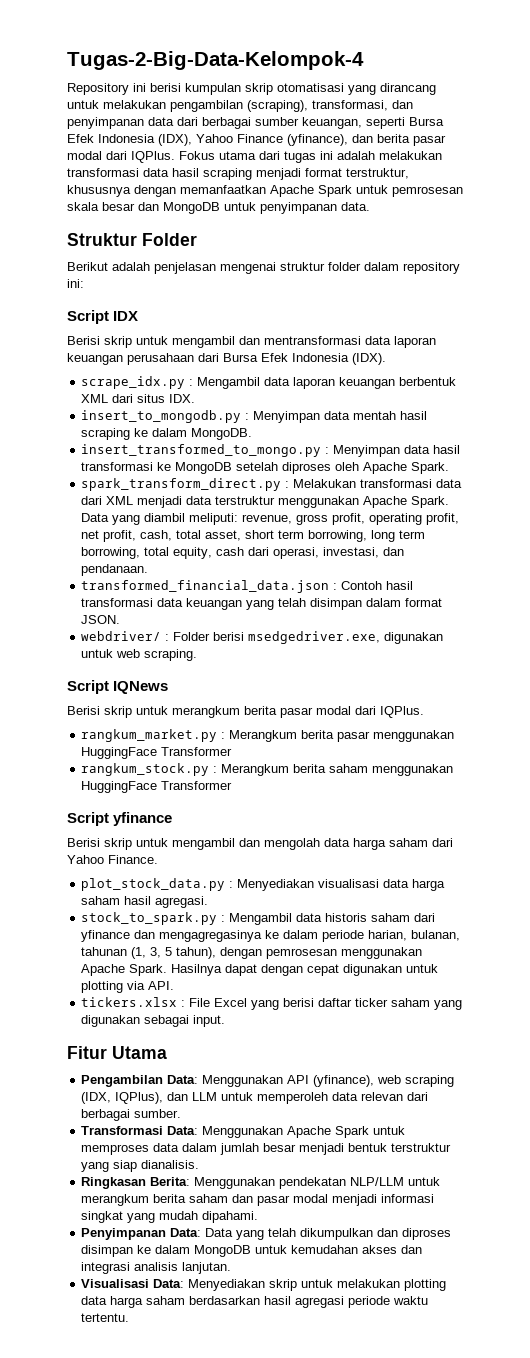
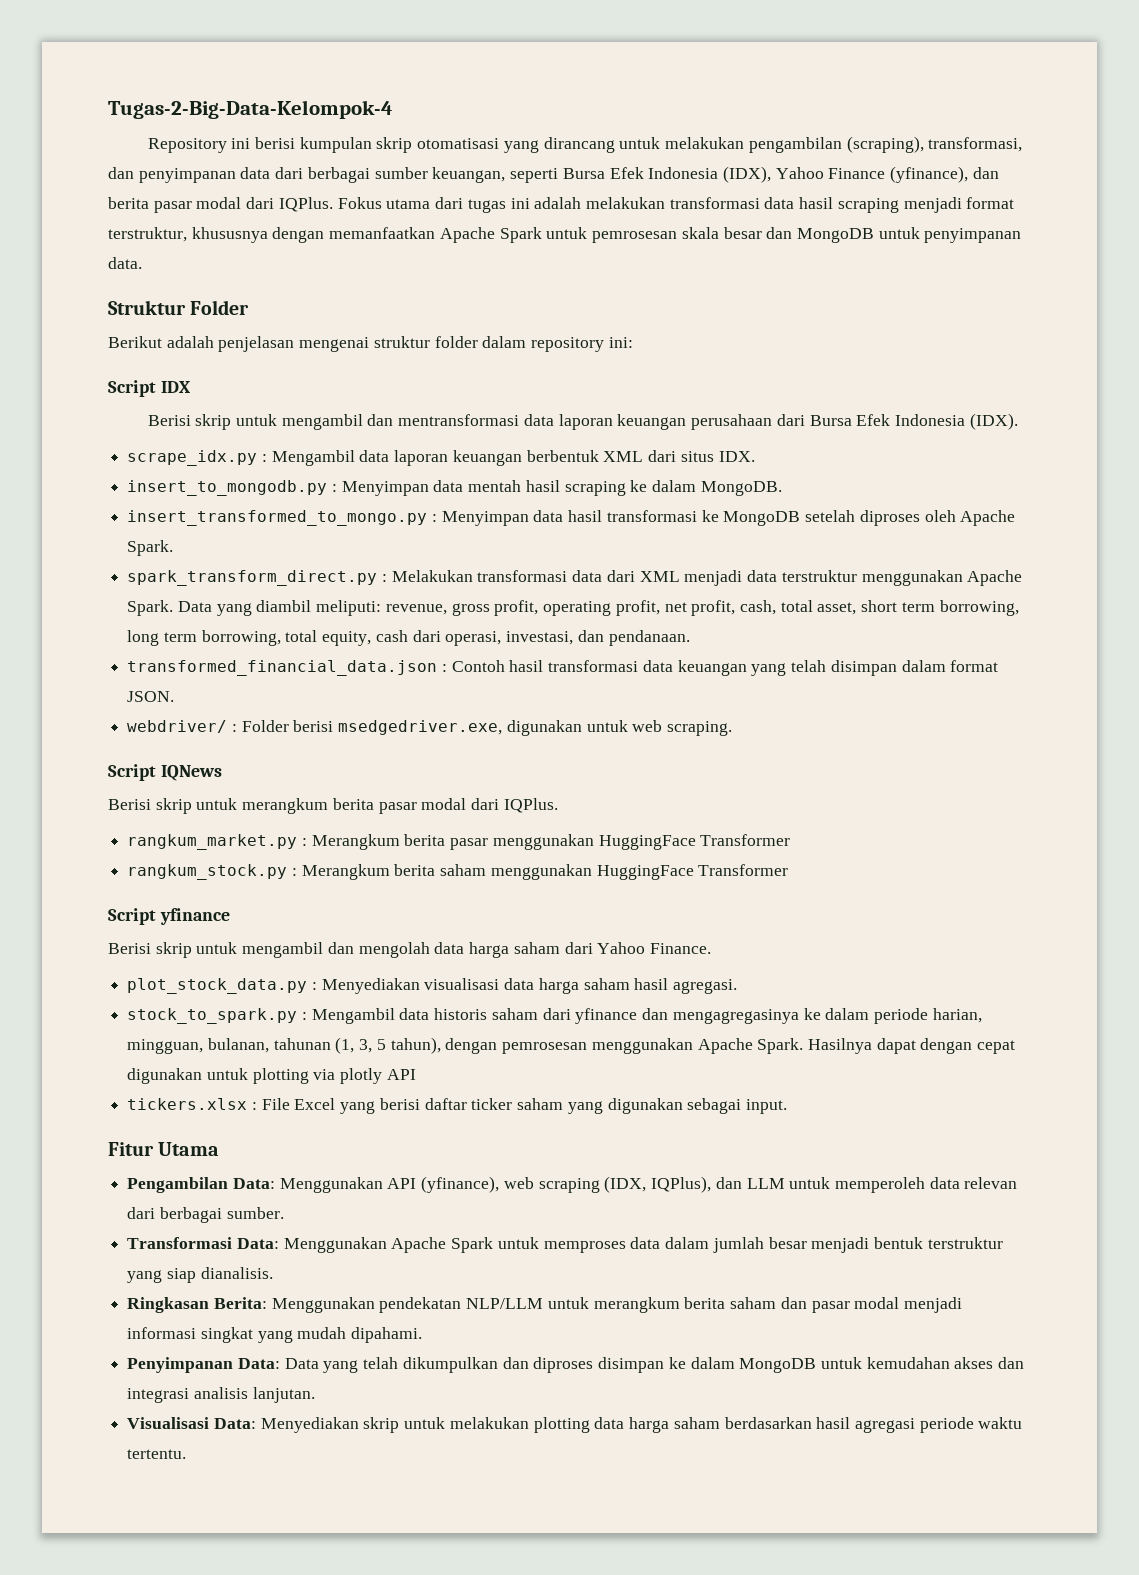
- stock_to_spark.py : Mengambil data historis saham dari yfinance dan mengagregasinya ke dalam periode harian, bulanan, tahunan (1, 3, 5 tahun), dengan pemrosesan menggunakan Apache Spark.
+ stock_to_spark.py : Mengambil data historis saham dari yfinance dan mengagregasinya ke dalam periode harian, mingguan, bulanan, tahunan (1, 3, 5 tahun), dengan pemrosesan menggunakan Apache Spark.
- Hasilnya dapat dengan cepat digunakan untuk plotting via API.
+ Hasilnya dapat dengan cepat digunakan untuk plotting via plotly API

